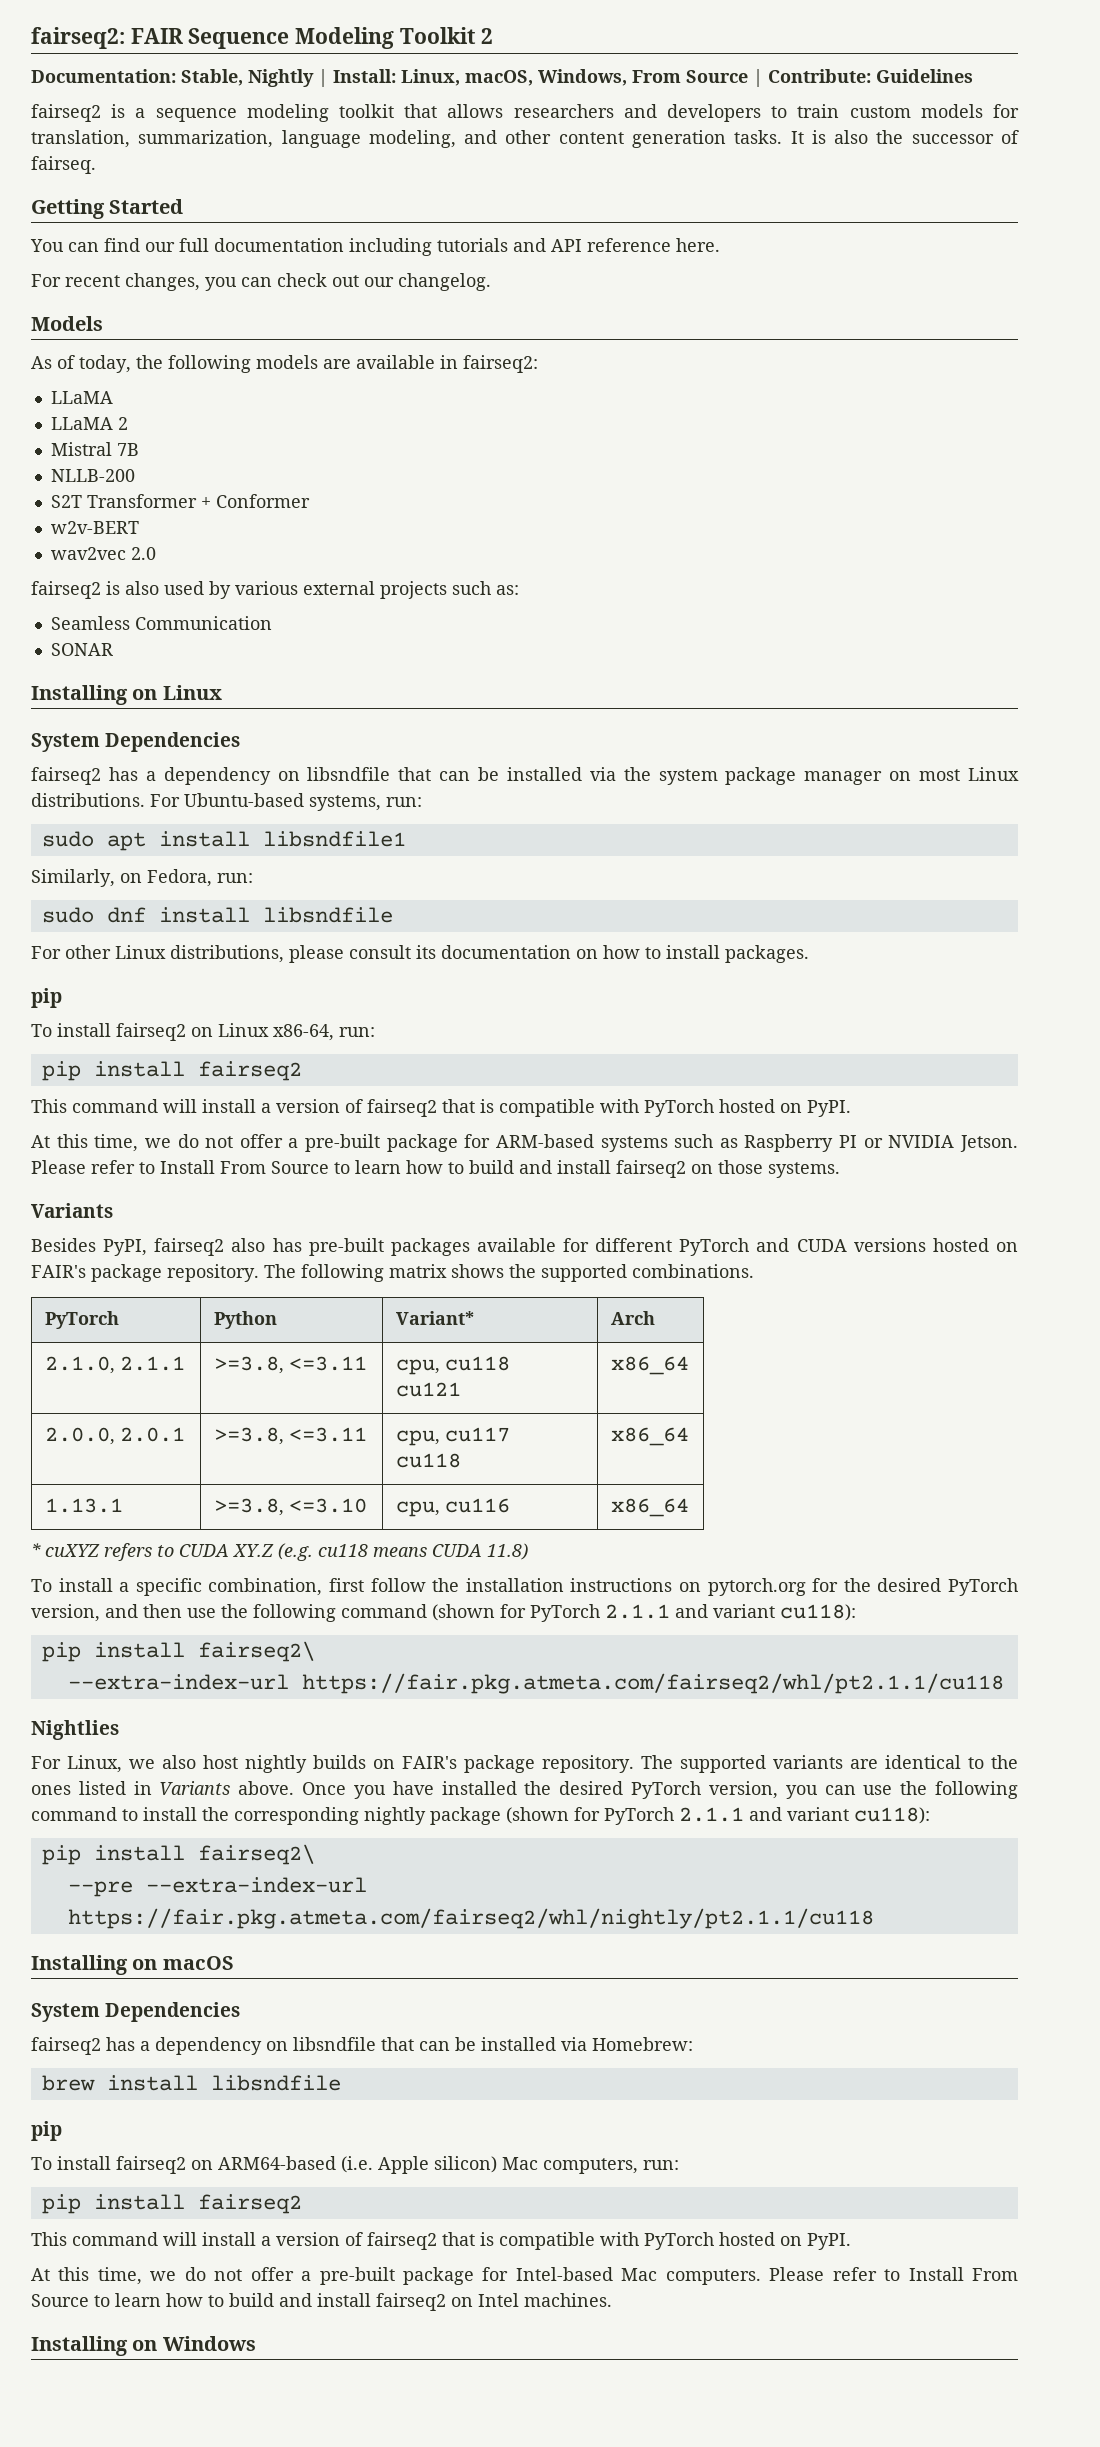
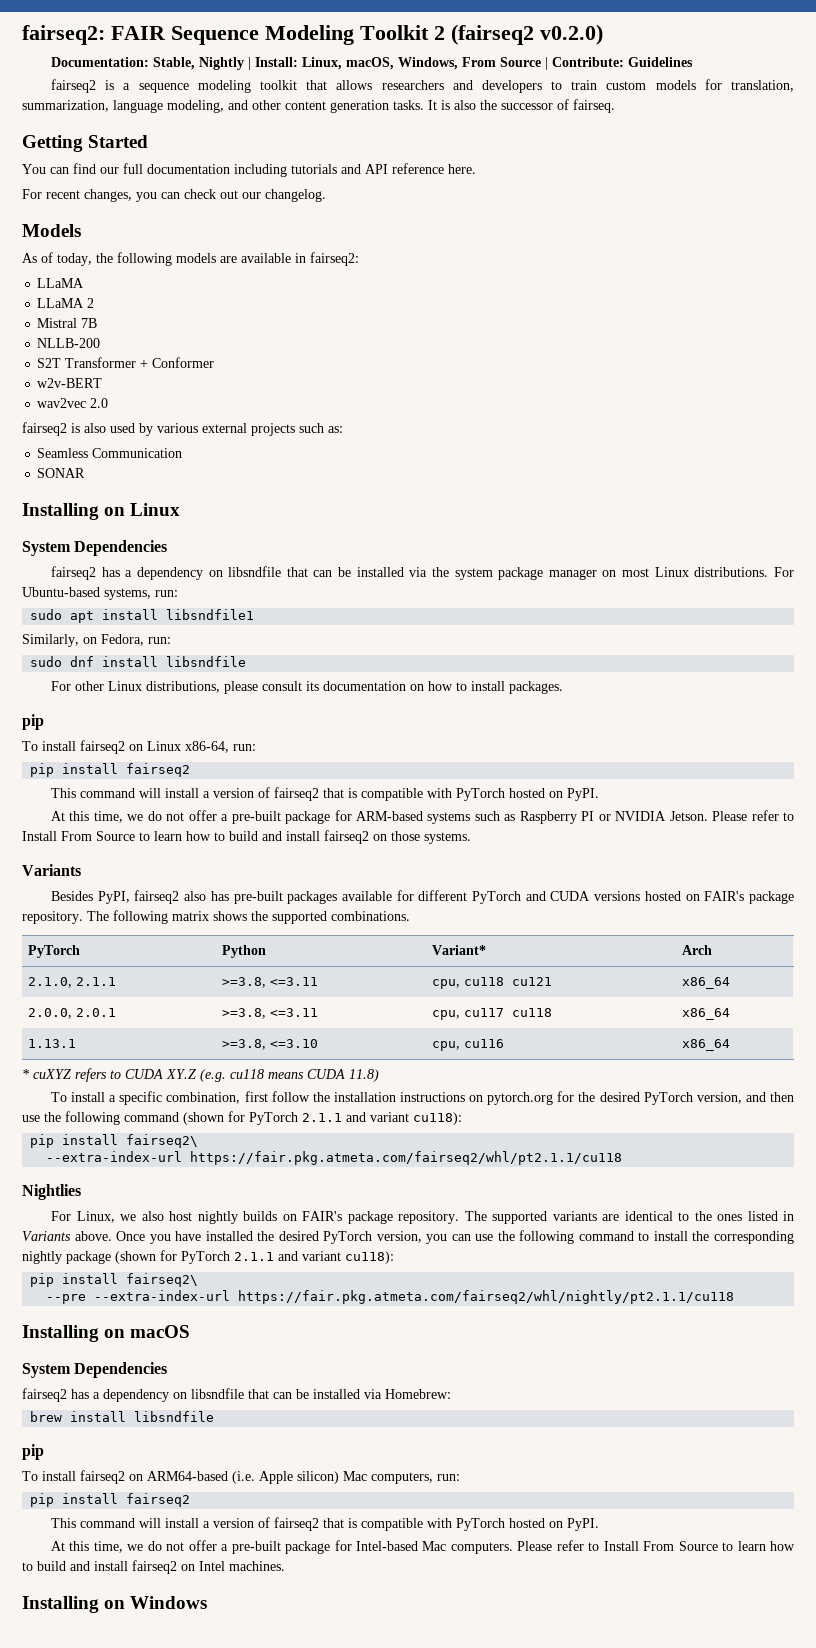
- fairseq2: FAIR Sequence Modeling Toolkit 2
+ fairseq2: FAIR Sequence Modeling Toolkit 2 (fairseq2 v0.2.0)

